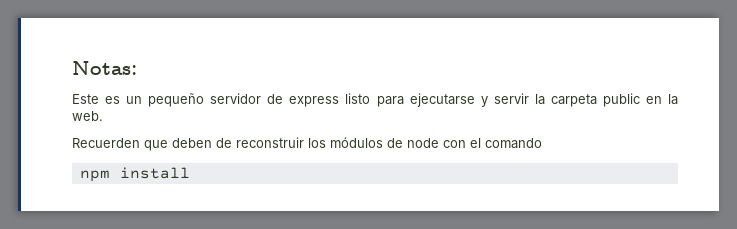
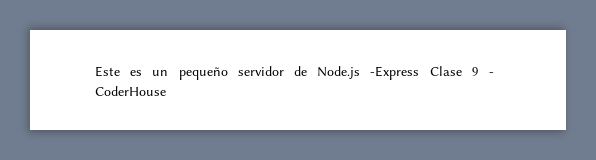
- Notas:
- Este es un pequeño servidor de express listo para ejecutarse y servir la carpeta public en la web.
- Recuerden que deben de reconstruir los módulos de node con el comando
- npm install
+ Este es un pequeño servidor de Node.js -Express Clase 9 - CoderHouse

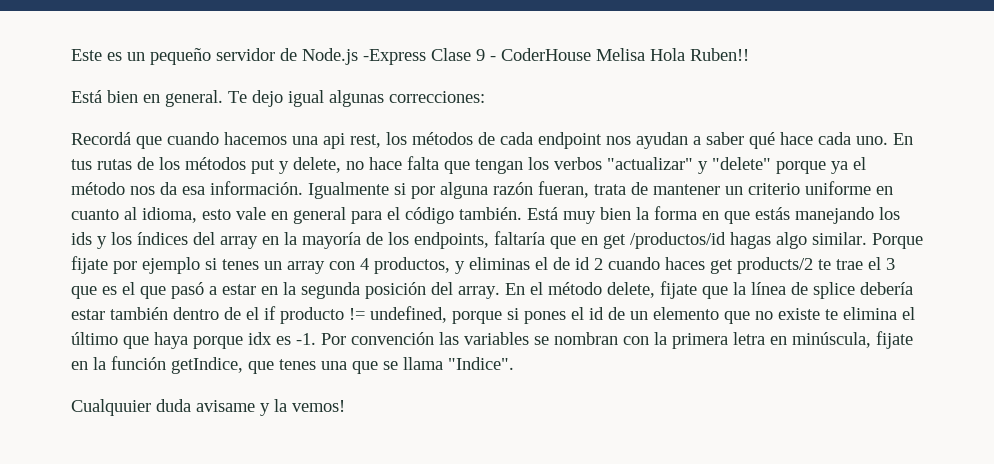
- Este es un pequeño servidor de Node.js -Express Clase 9 - CoderHouse
+ Este es un pequeño servidor de Node.js -Express Clase 9 - CoderHouse Melisa Hola Ruben!!
+ Está bien en general. Te dejo igual algunas correcciones:
+ Recordá que cuando hacemos una api rest, los métodos de cada endpoint nos ayudan a saber qué hace cada uno. En tus rutas de los métodos put y delete, no hace falta que tengan los verbos "actualizar" y "delete" porque ya el método nos da esa información. Igualmente si por alguna razón fueran, trata de mantener un criterio uniforme en cuanto al idioma, esto vale en general para el código también. Está muy bien la forma en que estás manejando los ids y los índices del array en la mayoría de los endpoints, faltaría que en get /productos/id hagas algo similar. Porque fijate por ejemplo si tenes un array con 4 productos, y eliminas el de id 2 cuando haces get products/2 te trae el 3 que es el que pasó a estar en la segunda posición del array. En el método delete, fijate que la línea de splice debería estar también dentro de el if producto != undefined, porque si pones el id de un elemento que no existe te elimina el último que haya porque idx es -1. Por convención las variables se nombran con la primera letra en minúscula, fijate en la función getIndice, que tenes una que se llama "Indice".
+ Cualquuier duda avisame y la vemos!

